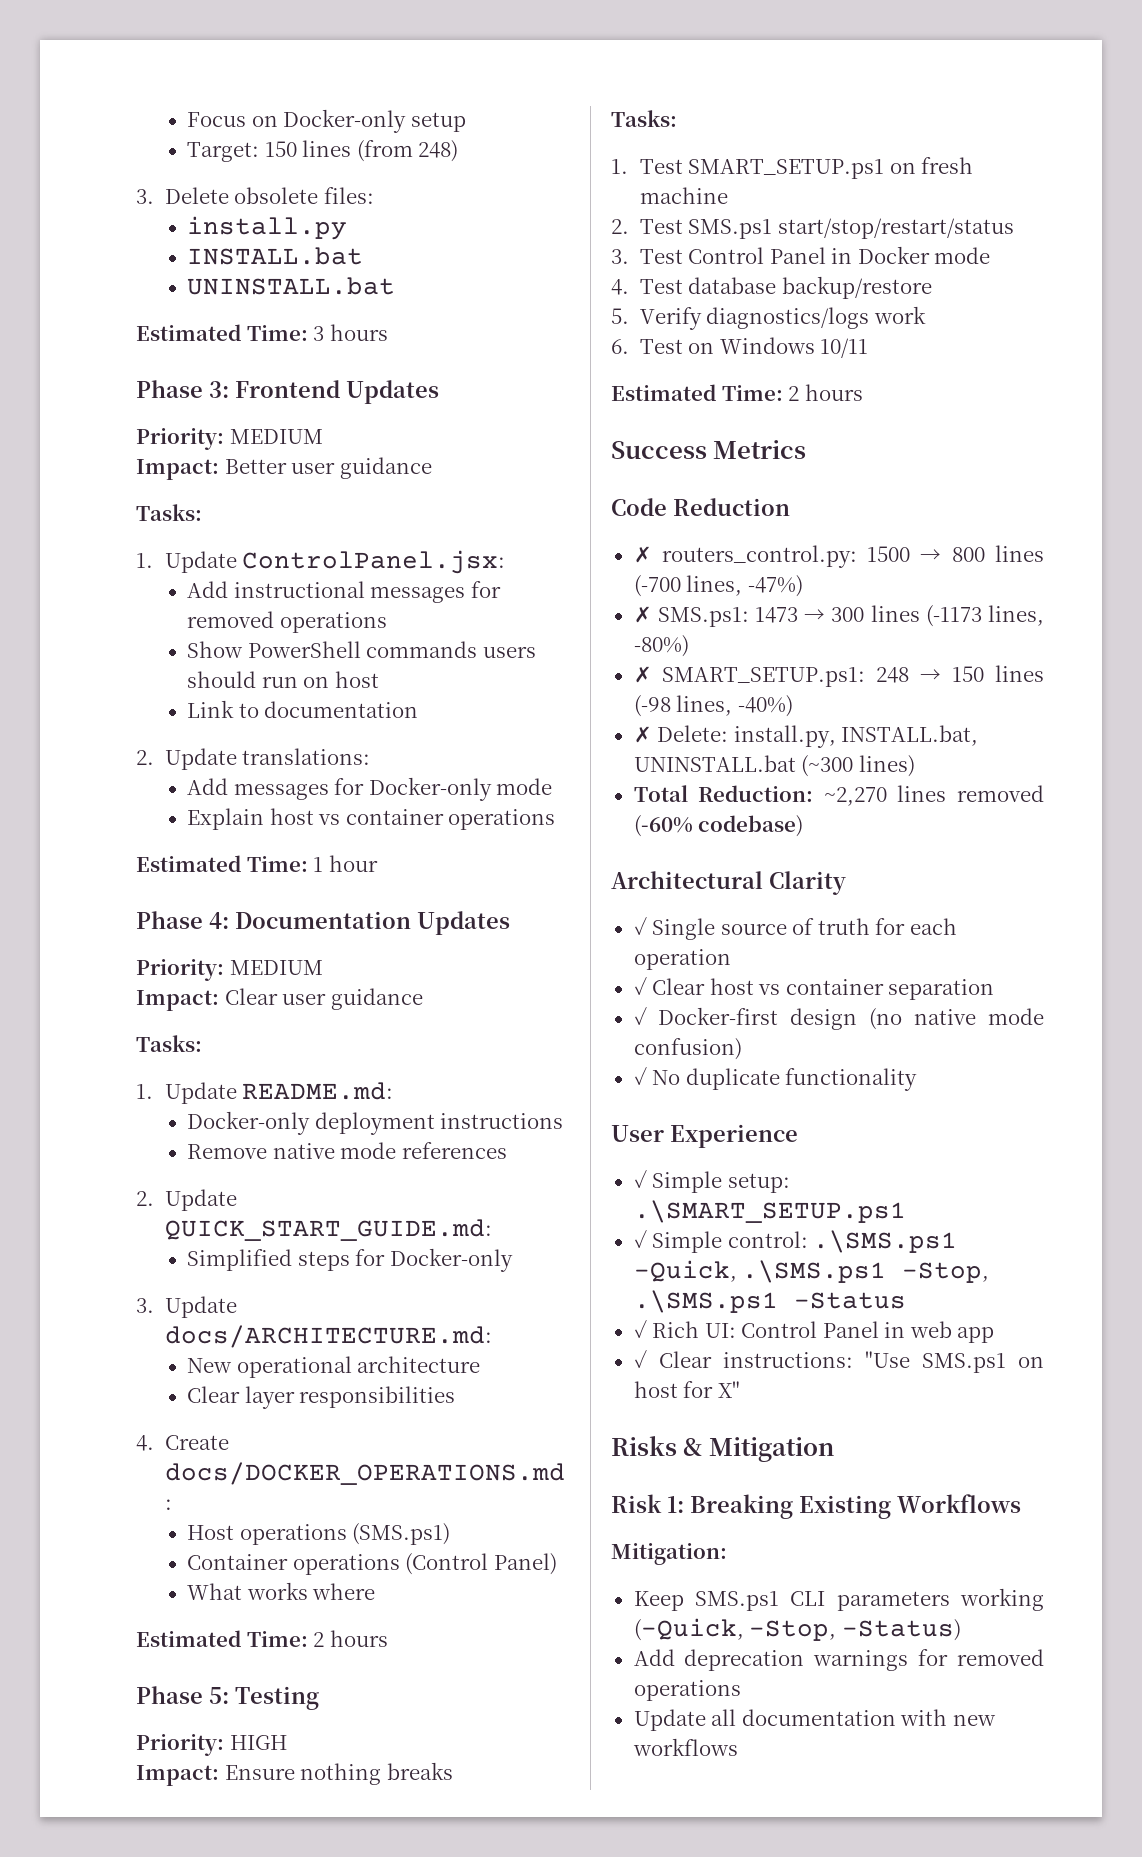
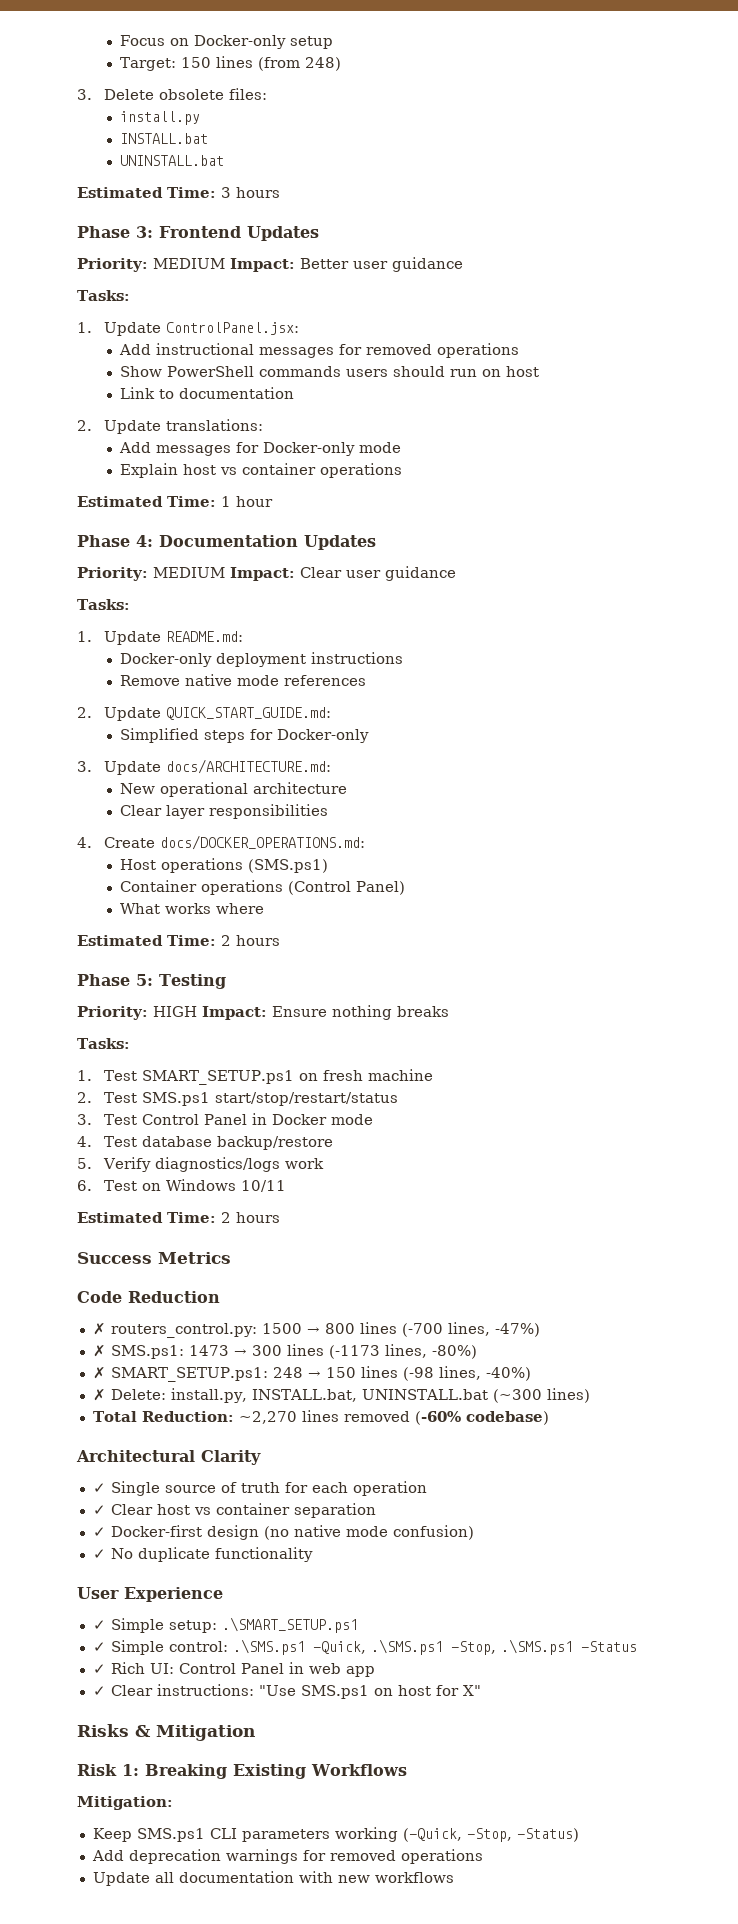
  Phase 3: Frontend Updates
- Priority: MEDIUM
- Impact: Better user guidance
+ Priority: MEDIUM Impact: Better user guidance
  Phase 4: Documentation Updates
- Priority: MEDIUM
- Impact: Clear user guidance
+ Priority: MEDIUM Impact: Clear user guidance
- Priority: HIGH
- Impact: Ensure nothing breaks
+ Priority: HIGH Impact: Ensure nothing breaks

